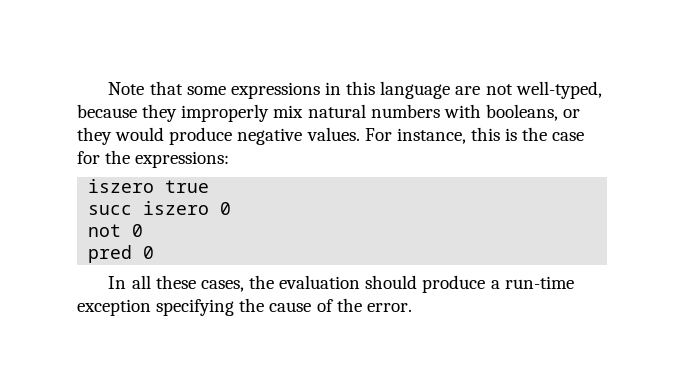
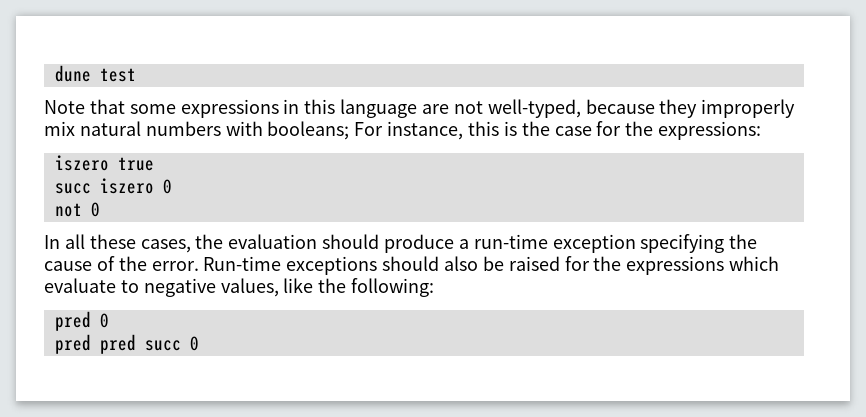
+ dune test
- Note that some expressions in this language are not well-typed, because they improperly mix natural numbers with booleans, or they would produce negative values. For instance, this is the case for the expressions:
+ Note that some expressions in this language are not well-typed, because they improperly mix natural numbers with booleans; For instance, this is the case for the expressions:
- pred 0
+ Run-time exceptions should also be raised for the expressions which evaluate to negative values, like the following:
+ pred 0
+ pred pred succ 0

